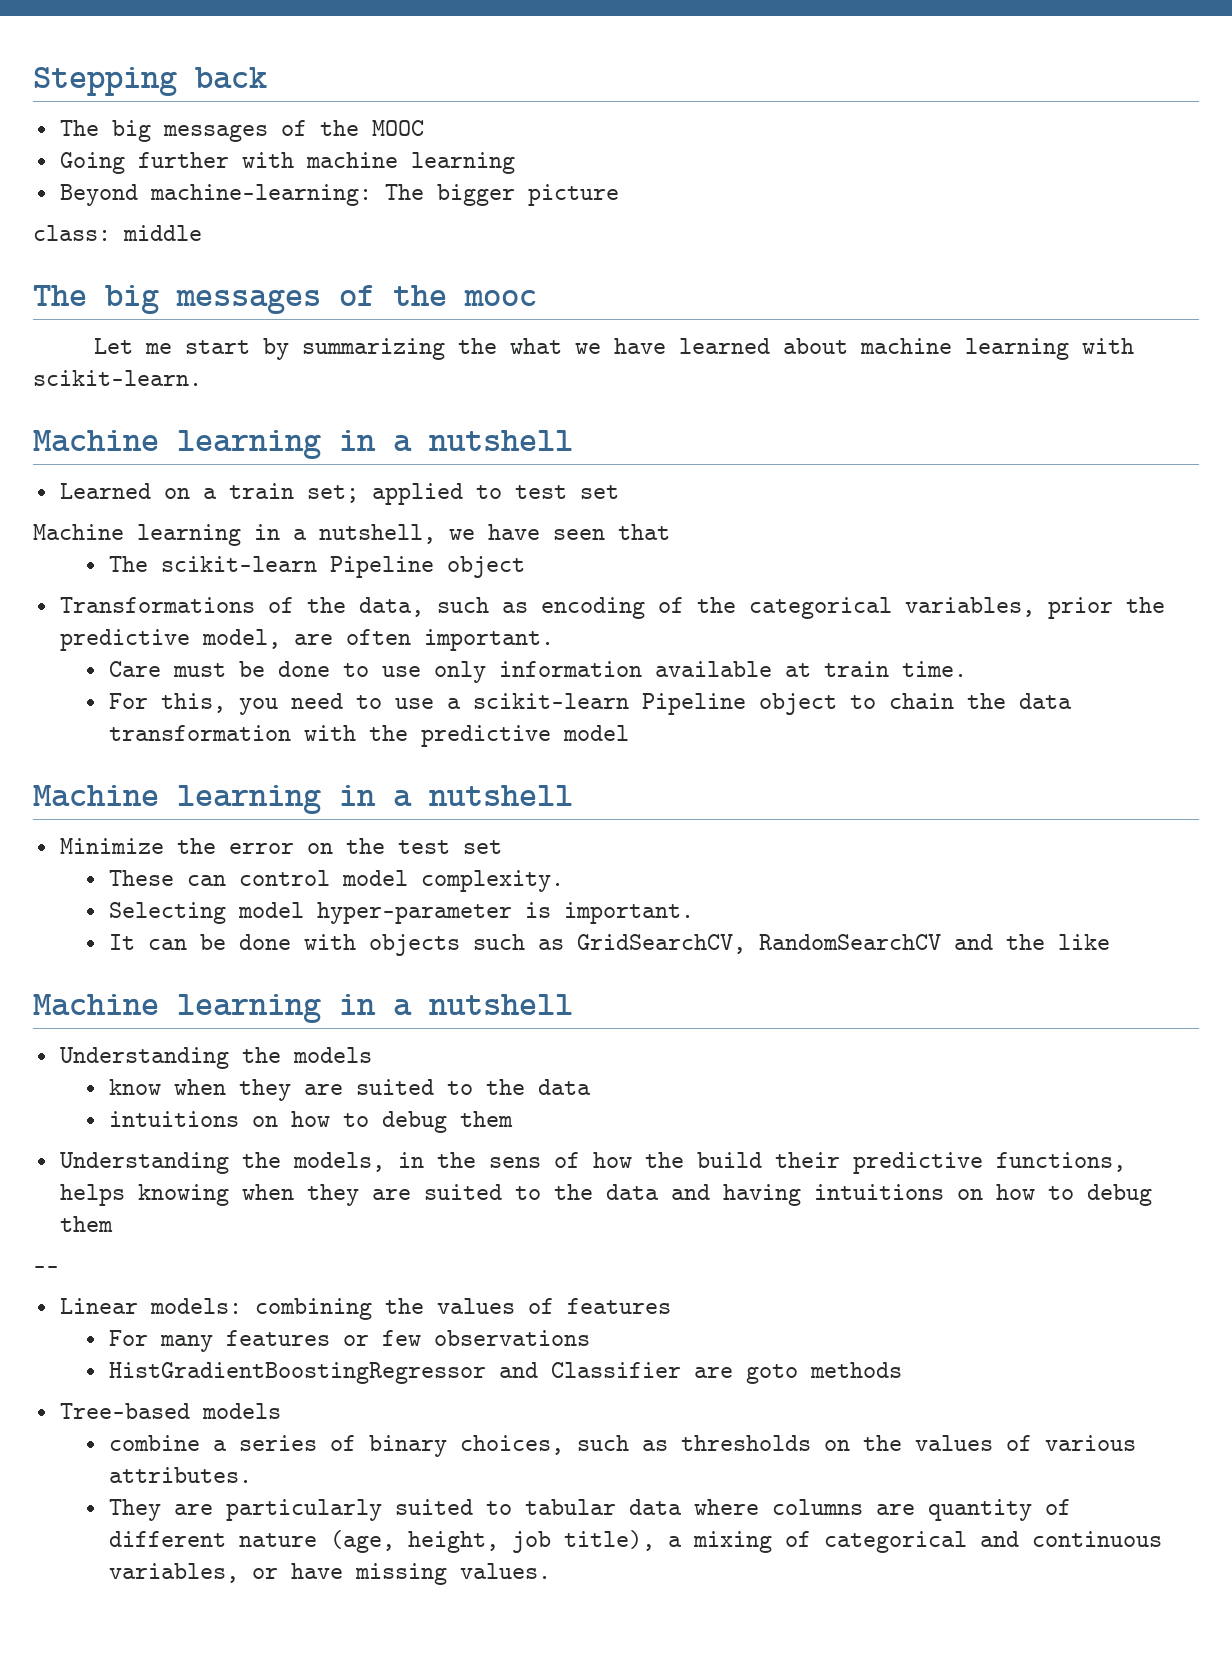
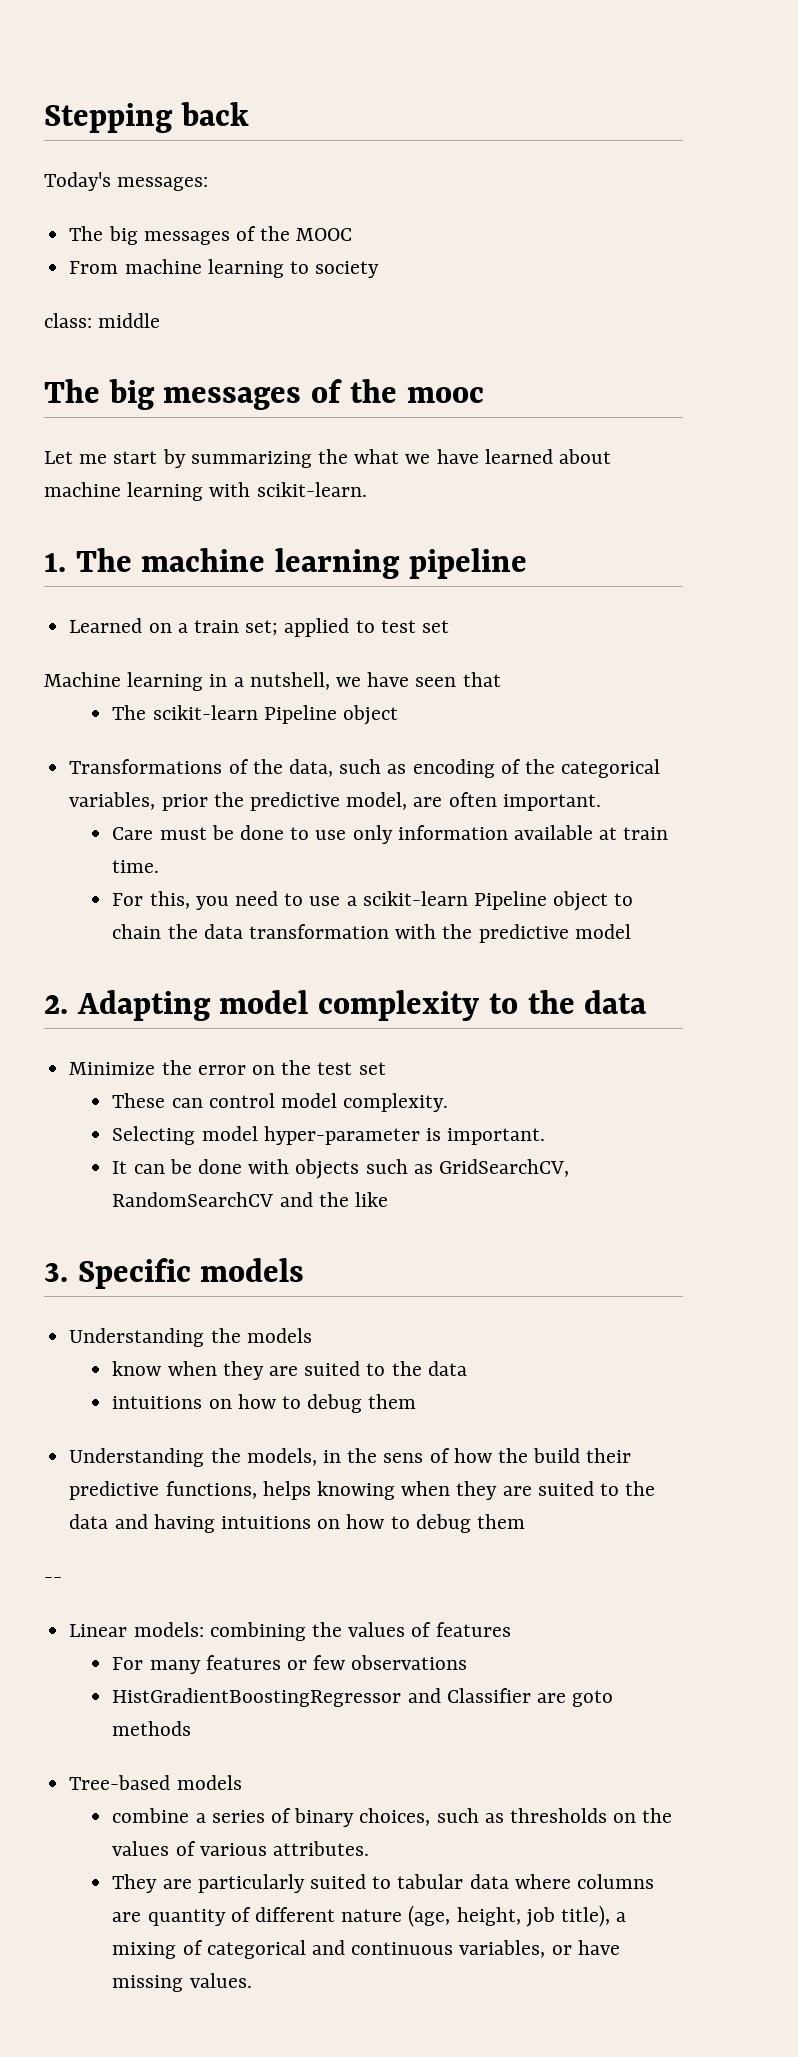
+ Today's messages:
- Going further with machine learning
- Beyond machine-learning: The bigger picture
+ From machine learning to society
  Let me start by summarizing the what we have learned about machine learning with scikit-learn.
- Machine learning in a nutshell
+ 1. The machine learning pipeline
  For this, you need to use a scikit-learn Pipeline object to chain the data transformation with the predictive model
- Machine learning in a nutshell
+ 2. Adapting model complexity to the data
  It can be done with objects such as GridSearchCV, RandomSearchCV and the like
- Machine learning in a nutshell
+ 3. Specific models

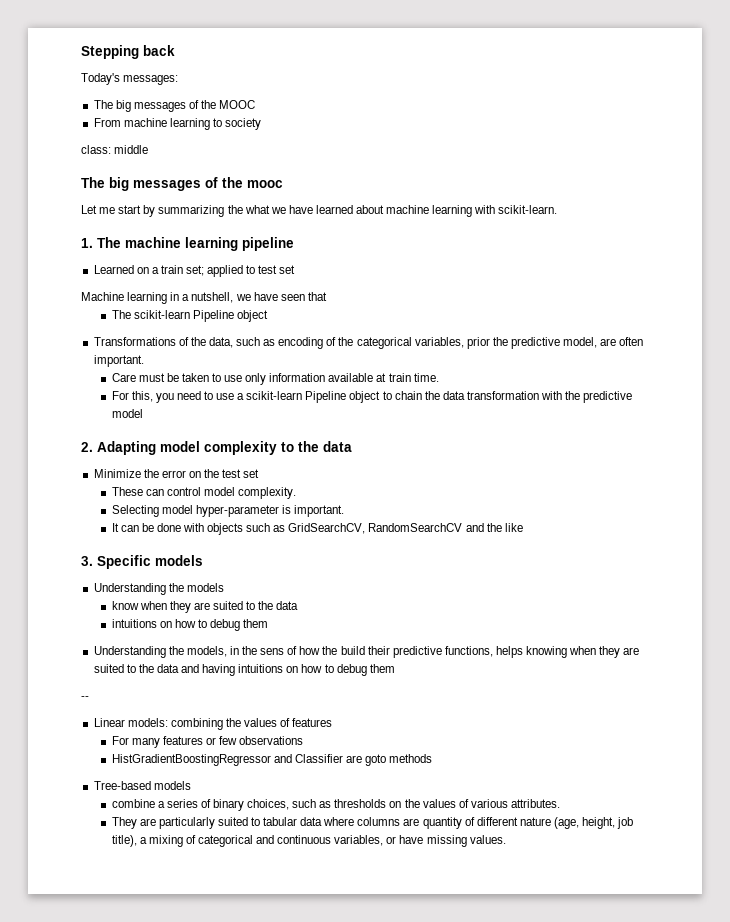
- Care must be done to use only information available at train time.
+ Care must be taken to use only information available at train time.

